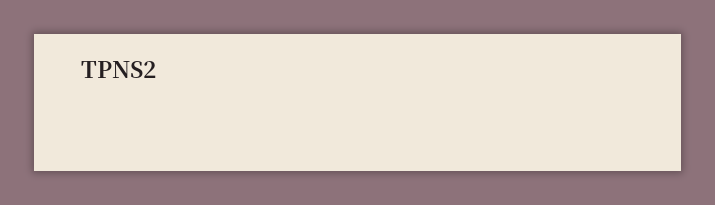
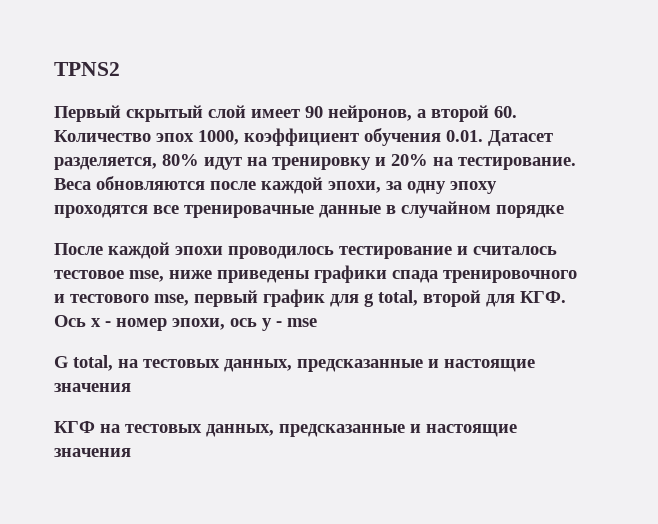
+ Первый скрытый слой имеет 90 нейронов, а второй 60. Количество эпох 1000, коэффициент обучения 0.01. Датасет разделяется, 80% идут на тренировку и 20% на тестирование. Веса обновляются после каждой эпохи, за одну эпоху проходятся все тренировачные данные в случайном порядке
+ После каждой эпохи проводилось тестирование и считалось тестовое mse, ниже приведены графики спада тренировочного и тестового mse, первый график для g total, второй для КГФ. Ось x - номер эпохи, ось y - mse
+ G total, на тестовых данных, предсказанные и настоящие значения
+ КГФ на тестовых данных, предсказанные и настоящие значения

